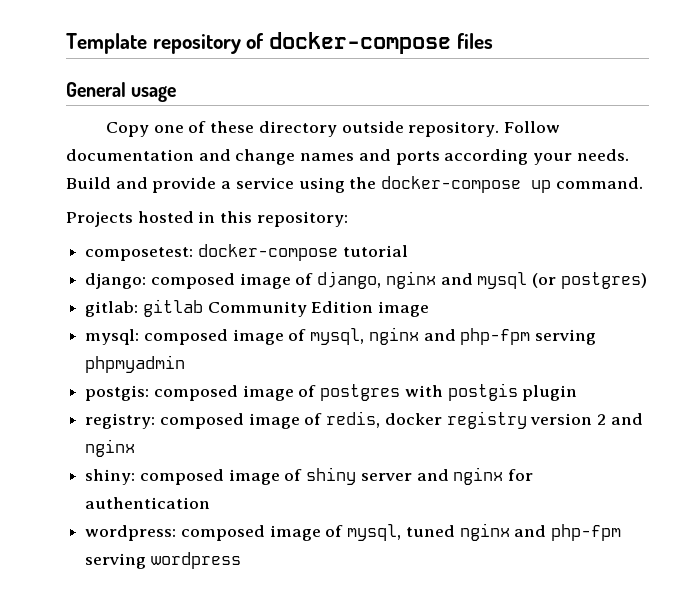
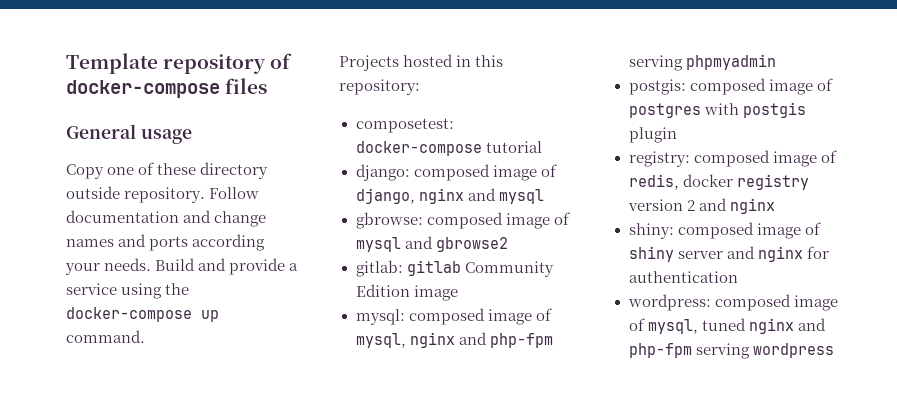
- django: composed image of django, nginx and mysql (or postgres)
+ django: composed image of django, nginx and mysql
+ gbrowse: composed image of mysql and gbrowse2

